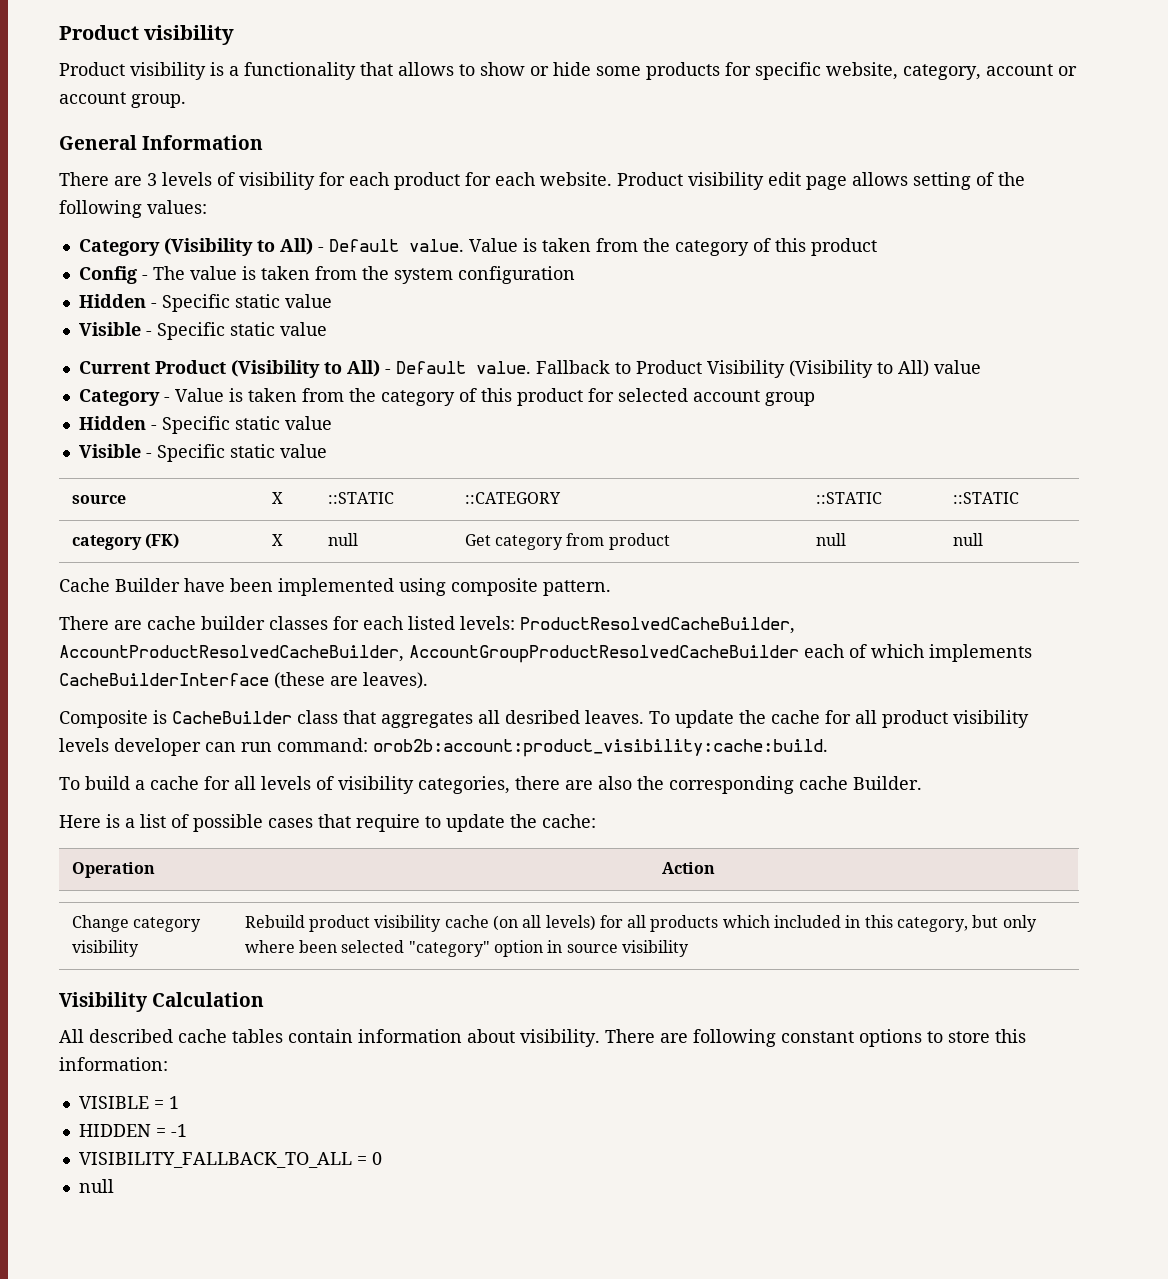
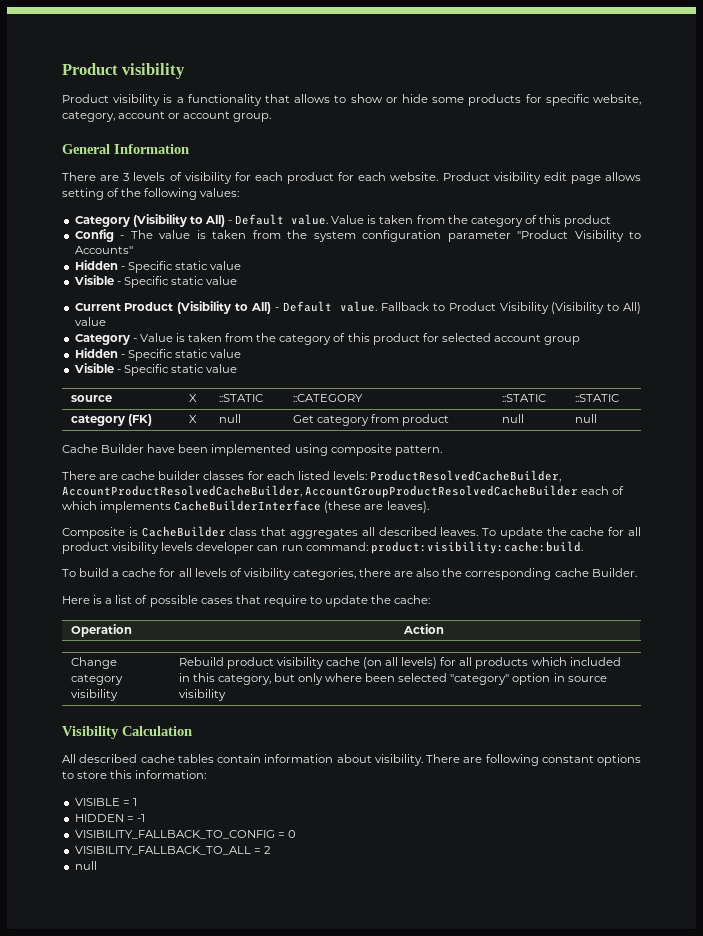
- Config - The value is taken from the system configuration
+ Config - The value is taken from the system configuration parameter "Product Visibility to Accounts"
- Composite is CacheBuilder class that aggregates all desribed leaves.
+ Composite is CacheBuilder class that aggregates all described leaves.
- To update the cache for all product visibility levels developer can run command: orob2b:account:product_visibility:cache:build.
+ To update the cache for all product visibility levels developer can run command: product:visibility:cache:build.
- VISIBILITY_FALLBACK_TO_ALL = 0
+ VISIBILITY_FALLBACK_TO_CONFIG = 0
+ VISIBILITY_FALLBACK_TO_ALL = 2

